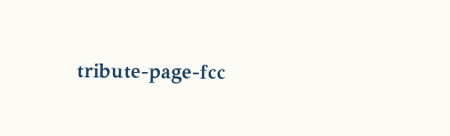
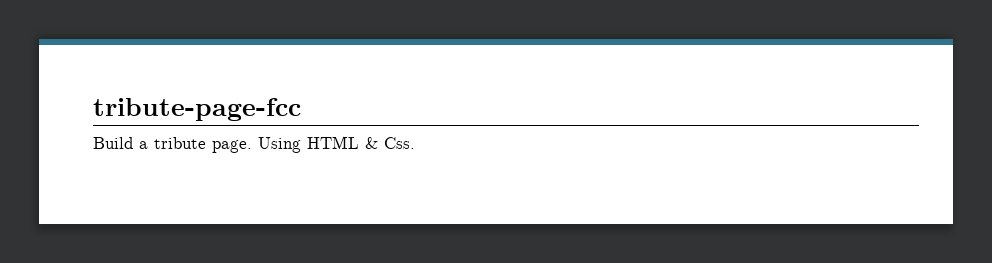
+ Build a tribute page. Using HTML & Css.

